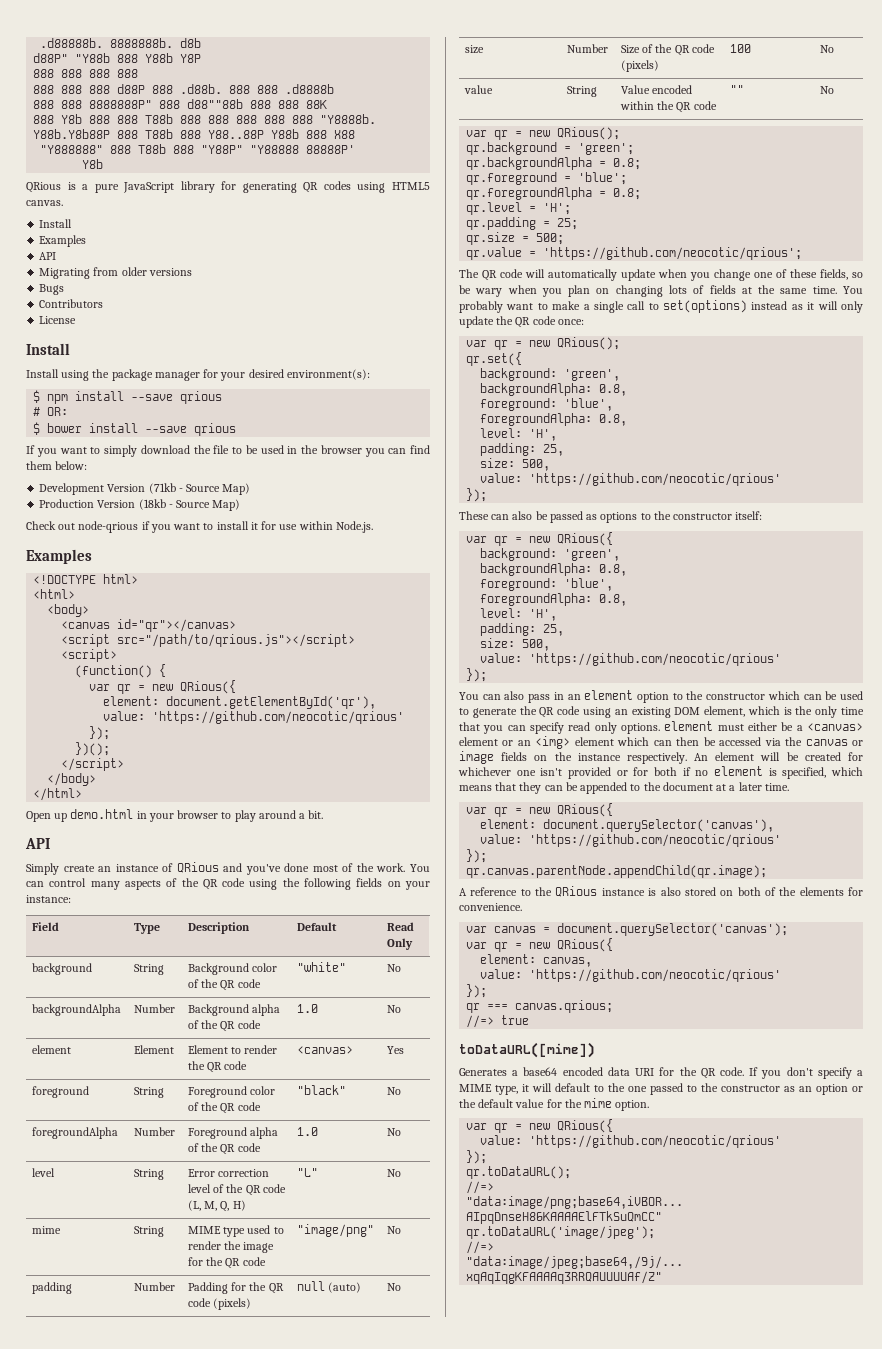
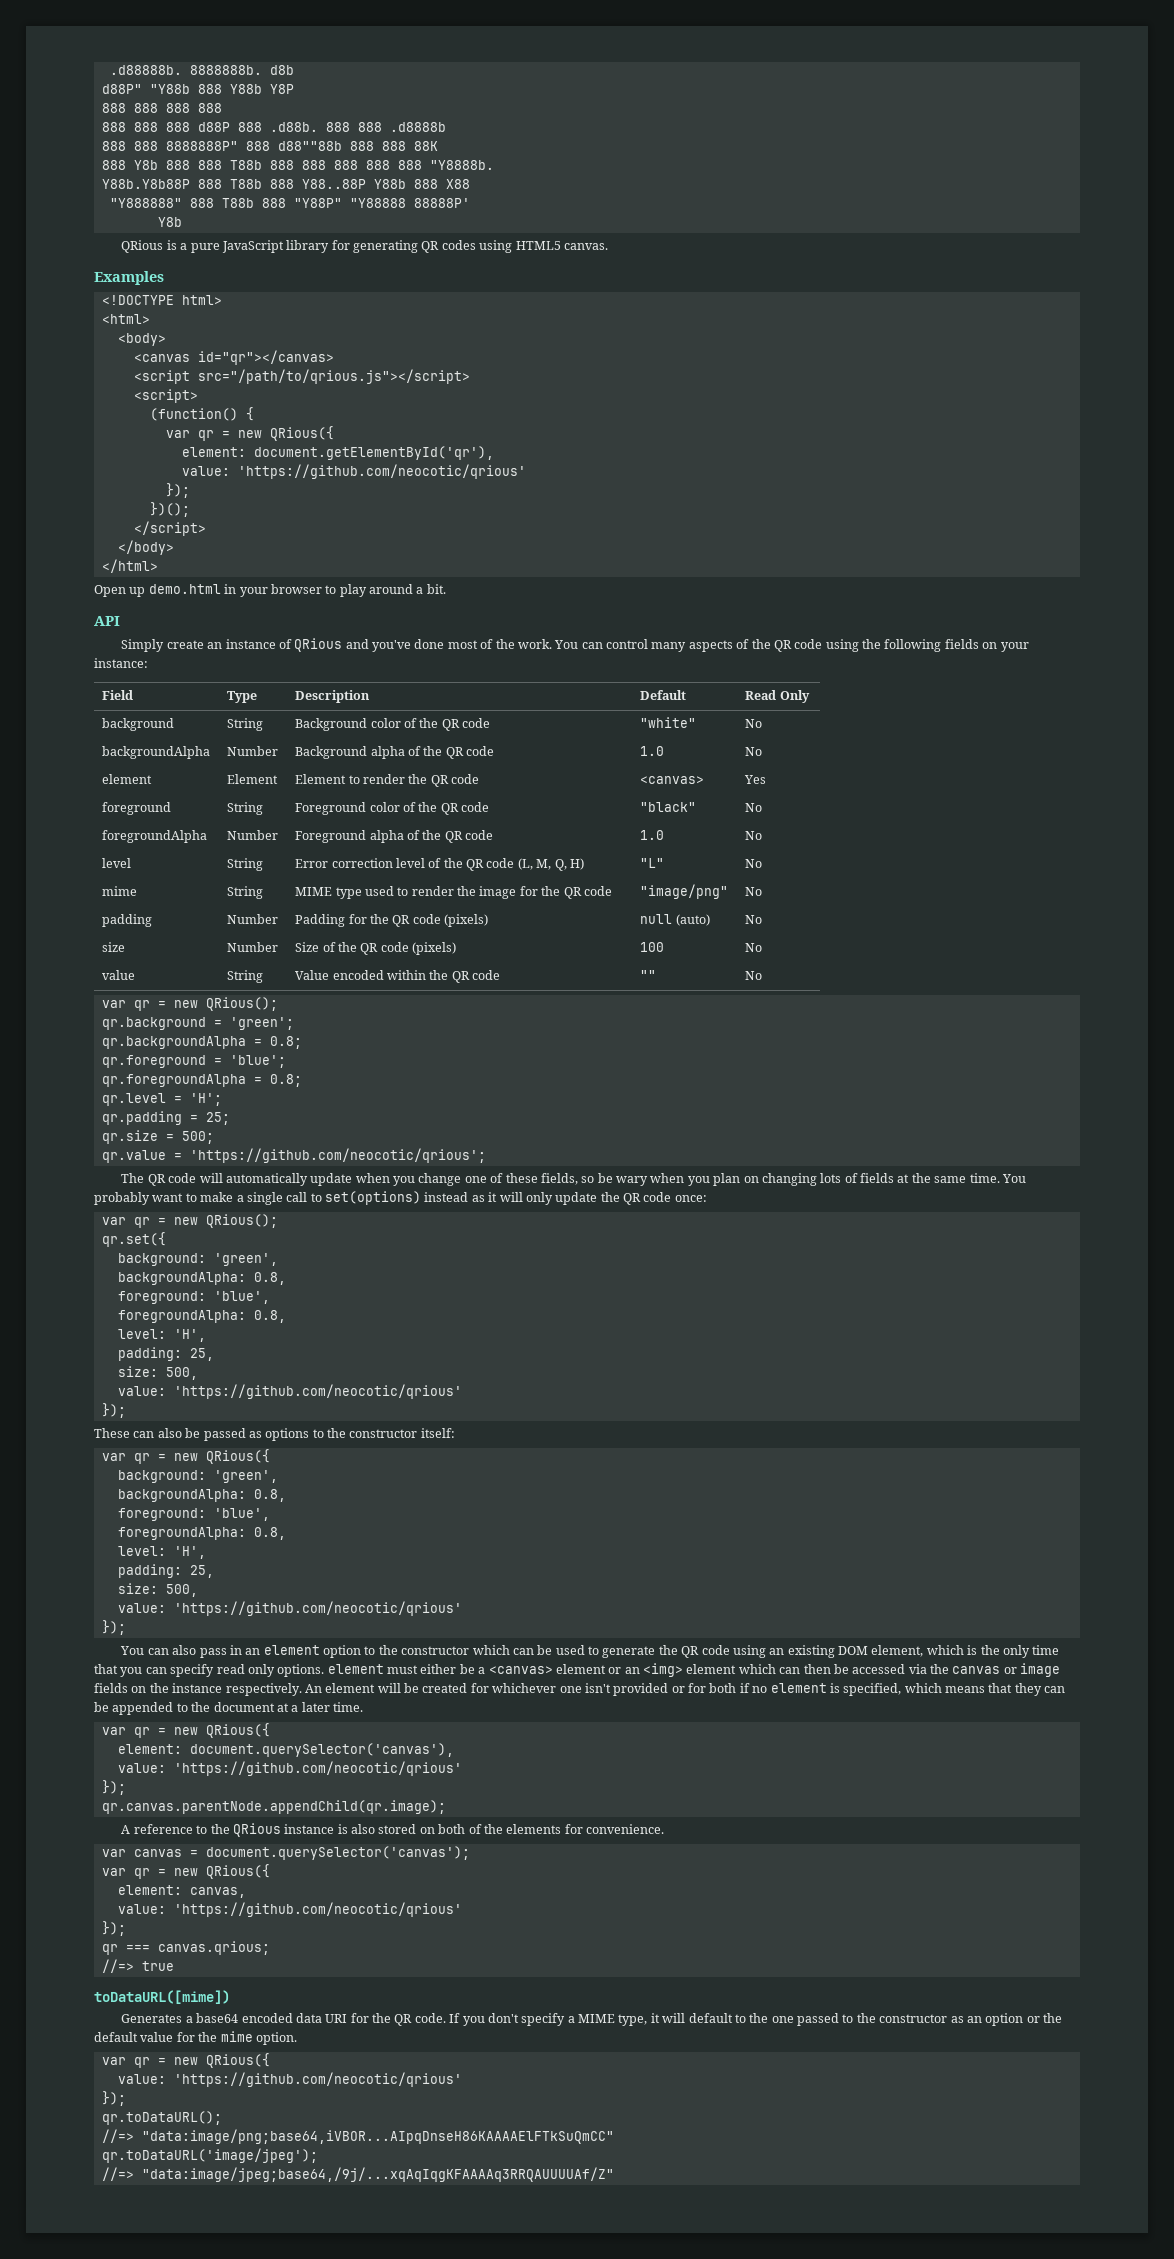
  QRious is a pure JavaScript library for generating QR codes using HTML5 canvas.
- Install
- Examples
- API
- Migrating from older versions
- Bugs
- Contributors
- License
- Install
- Install using the package manager for your desired environment(s):
- $ npm install --save qrious
- # OR:
- $ bower install --save qrious
- If you want to simply download the file to be used in the browser you can find them below:
- Development Version (71kb - Source Map)
- Production Version (18kb - Source Map)
- Check out node-qrious if you want to install it for use within Node.js.

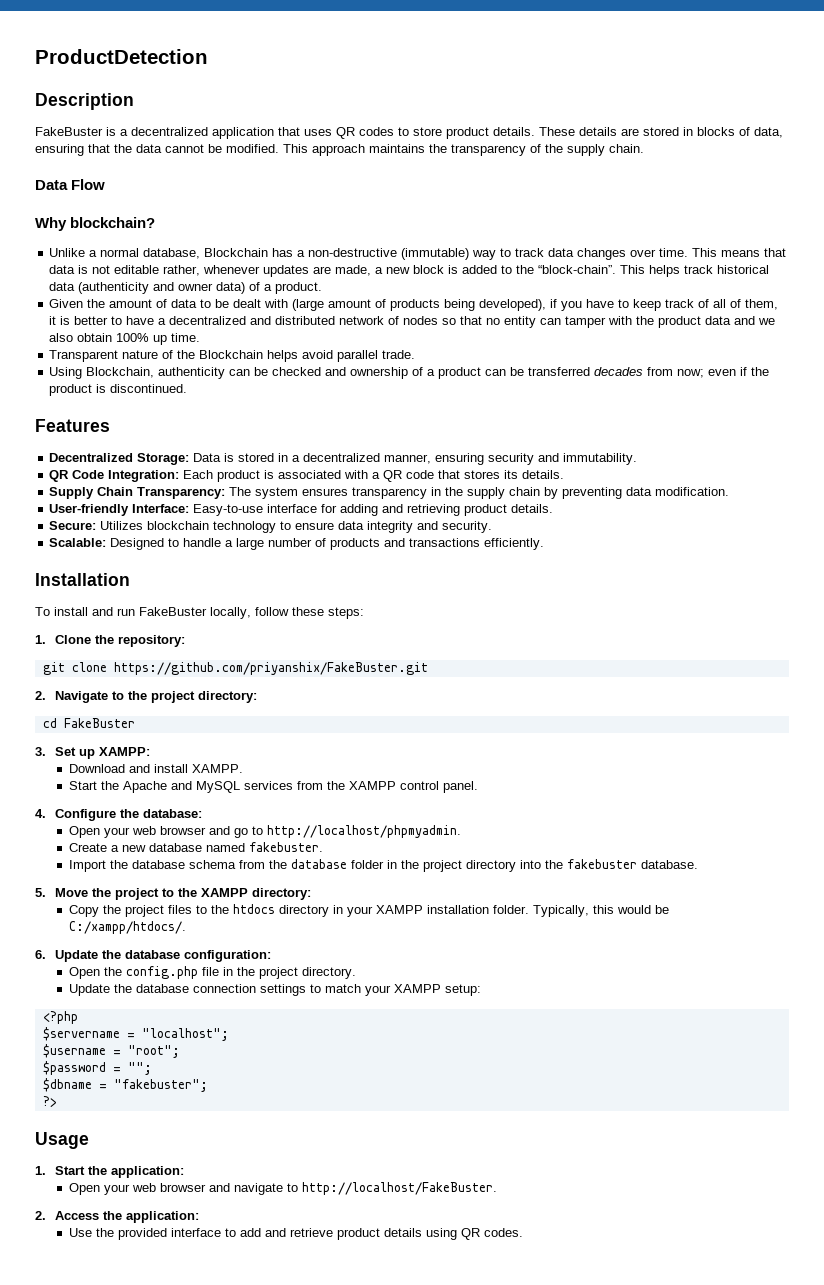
- .d88888b. 8888888b. d8b
- d88P" "Y88b 888 Y88b Y8P
- 888 888 888 888
- 888 888 888 d88P 888 .d88b. 888 888 .d8888b
- 888 888 8888888P" 888 d88""88b 888 888 88K
- 888 Y8b 888 888 T88b 888 888 888 888 888 "Y8888b.
- Y88b.Y8b88P 888 T88b 888 Y88..88P Y88b 888 X88
- "Y888888" 888 T88b 888 "Y88P" "Y88888 88888P'
- Y8b
- QRious is a pure JavaScript library for generating QR codes using HTML5 canvas.
- Examples
- <!DOCTYPE html>
- <html>
- <body>
- <canvas id="qr"></canvas>
- <script src="/path/to/qrious.js"></script>
- <script>
- (function() {
- var qr = new QRious({
- element: document.getElementById('qr'),
- value: 'https://github.com/neocotic/qrious'
- });
- })();
- </script>
- </body>
- </html>
- Open up demo.html in your browser to play around a bit.
- API
- Simply create an instance of QRious and you've done most of the work. You can control many aspects of the QR code using the following fields on your instance:
- Field | Type | Description | Default | Read Only
- background | String | Background color of the QR code | "white" | No
- backgroundAlpha | Number | Background alpha of the QR code | 1.0 | No
- element | Element | Element to render the QR code | <canvas> | Yes
- foreground | String | Foreground color of the QR code | "black" | No
- foregroundAlpha | Number | Foreground alpha of the QR code | 1.0 | No
- level | String | Error correction level of the QR code (L, M, Q, H) | "L" | No
- mime | String | MIME type used to render the image for the QR code | "image/png" | No
- padding | Number | Padding for the QR code (pixels) | null (auto) | No
- size | Number | Size of the QR code (pixels) | 100 | No
- value | String | Value encoded within the QR code | "" | No
- var qr = new QRious();
- qr.background = 'green';
- qr.backgroundAlpha = 0.8;
- qr.foreground = 'blue';
- qr.foregroundAlpha = 0.8;
- qr.level = 'H';
- qr.padding = 25;
- qr.size = 500;
- qr.value = 'https://github.com/neocotic/qrious';
- The QR code will automatically update when you change one of these fields, so be wary when you plan on changing lots of fields at the same time. You probably want to make a single call to set(options) instead as it will only update the QR code once:
- var qr = new QRious();
- qr.set({
- background: 'green',
- backgroundAlpha: 0.8,
- foreground: 'blue',
- foregroundAlpha: 0.8,
- level: 'H',
- padding: 25,
- size: 500,
- value: 'https://github.com/neocotic/qrious'
- });
- These can also be passed as options to the constructor itself:
- var qr = new QRious({
- background: 'green',
- backgroundAlpha: 0.8,
- foreground: 'blue',
- foregroundAlpha: 0.8,
- level: 'H',
- padding: 25,
- size: 500,
- value: 'https://github.com/neocotic/qrious'
- });
- You can also pass in an element option to the constructor which can be used to generate the QR code using an existing DOM element, which is the only time that you can specify read only options. element must either be a <canvas> element or an <img> element which can then be accessed via the canvas or image fields on the instance respectively. An element will be created for whichever one isn't provided or for both if no element is specified, which means that they can be appended to the document at a later time.
- var qr = new QRious({
- element: document.querySelector('canvas'),
- value: 'https://github.com/neocotic/qrious'
- });
- qr.canvas.parentNode.appendChild(qr.image);
- A reference to the QRious instance is also stored on both of the elements for convenience.
- var canvas = document.querySelector('canvas');
- var qr = new QRious({
- element: canvas,
- value: 'https://github.com/neocotic/qrious'
- });
- qr === canvas.qrious;
- //=> true
- toDataURL([mime])
- Generates a base64 encoded data URI for the QR code. If you don't specify a MIME type, it will default to the one passed to the constructor as an option or the default value for the mime option.
- var qr = new QRious({
- value: 'https://github.com/neocotic/qrious'
- });
- qr.toDataURL();
- //=> "data:image/png;base64,iVBOR...AIpqDnseH86KAAAAElFTkSuQmCC"
- qr.toDataURL('image/jpeg');
- //=> "data:image/jpeg;base64,/9j/...xqAqIqgKFAAAAq3RRQAUUUUAf/Z"
+ ProductDetection
+ Description
+ FakeBuster is a decentralized application that uses QR codes to store product details. These details are stored in blocks of data, ensuring that the data cannot be modified. This approach maintains the transparency of the supply chain.
+ Data Flow
+ Why blockchain?
+ Unlike a normal database, Blockchain has a non-destructive (immutable) way to track data changes over time. This means that data is not editable rather, whenever updates are made, a new block is added to the “block-chain”. This helps track historical data (authenticity and owner data) of a product.
+ Given the amount of data to be dealt with (large amount of products being developed), if you have to keep track of all of them, it is better to have a decentralized and distributed network of nodes so that no entity can tamper with the product data and we also obtain 100% up time.
+ Transparent nature of the Blockchain helps avoid parallel trade.
+ Using Blockchain, authenticity can be checked and ownership of a product can be transferred decades from now; even if the product is discontinued.
+ Features
+ Decentralized Storage: Data is stored in a decentralized manner, ensuring security and immutability.
+ QR Code Integration: Each product is associated with a QR code that stores its details.
+ Supply Chain Transparency: The system ensures transparency in the supply chain by preventing data modification.
+ User-friendly Interface: Easy-to-use interface for adding and retrieving product details.
+ Secure: Utilizes blockchain technology to ensure data integrity and security.
+ Scalable: Designed to handle a large number of products and transactions efficiently.
+ Installation
+ To install and run FakeBuster locally, follow these steps:
+ 1. Clone the repository:
+ git clone https://github.com/priyanshix/FakeBuster.git
+ 2. Navigate to the project directory:
+ cd FakeBuster
+ 3. Set up XAMPP:
+ Download and install XAMPP.
+ Start the Apache and MySQL services from the XAMPP control panel.
+ 4. Configure the database:
+ Open your web browser and go to http://localhost/phpmyadmin.
+ Create a new database named fakebuster.
+ Import the database schema from the database folder in the project directory into the fakebuster database.
+ 5. Move the project to the XAMPP directory:
+ Copy the project files to the htdocs directory in your XAMPP installation folder. Typically, this would be C:/xampp/htdocs/.
+ 6. Update the database configuration:
+ Open the config.php file in the project directory.
+ Update the database connection settings to match your XAMPP setup:
+ <?php
+ $servername = "localhost";
+ $username = "root";
+ $password = "";
+ $dbname = "fakebuster";
+ ?>
+ Usage
+ 1. Start the application:
+ Open your web browser and navigate to http://localhost/FakeBuster.
+ 2. Access the application:
+ Use the provided interface to add and retrieve product details using QR codes.

